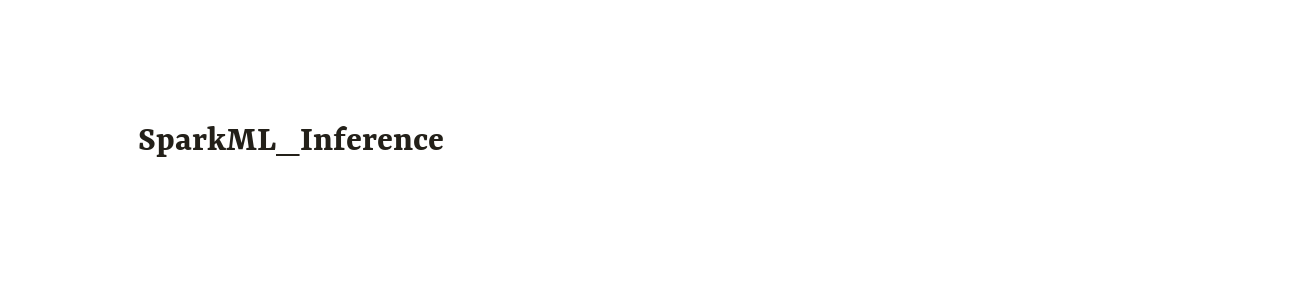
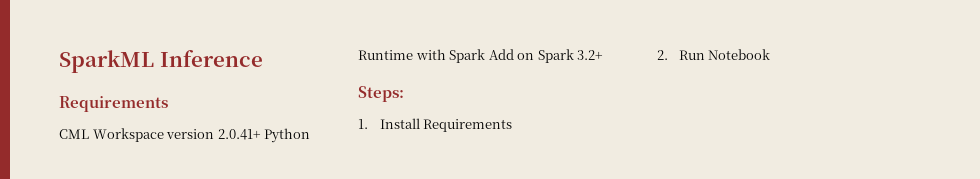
- SparkML_Inference
+ SparkML Inference
+ Requirements
+ CML Workspace version 2.0.41+ Python Runtime with Spark Add on Spark 3.2+
+ Steps:
+ 1. Install Requirements
+ 2. Run Notebook

